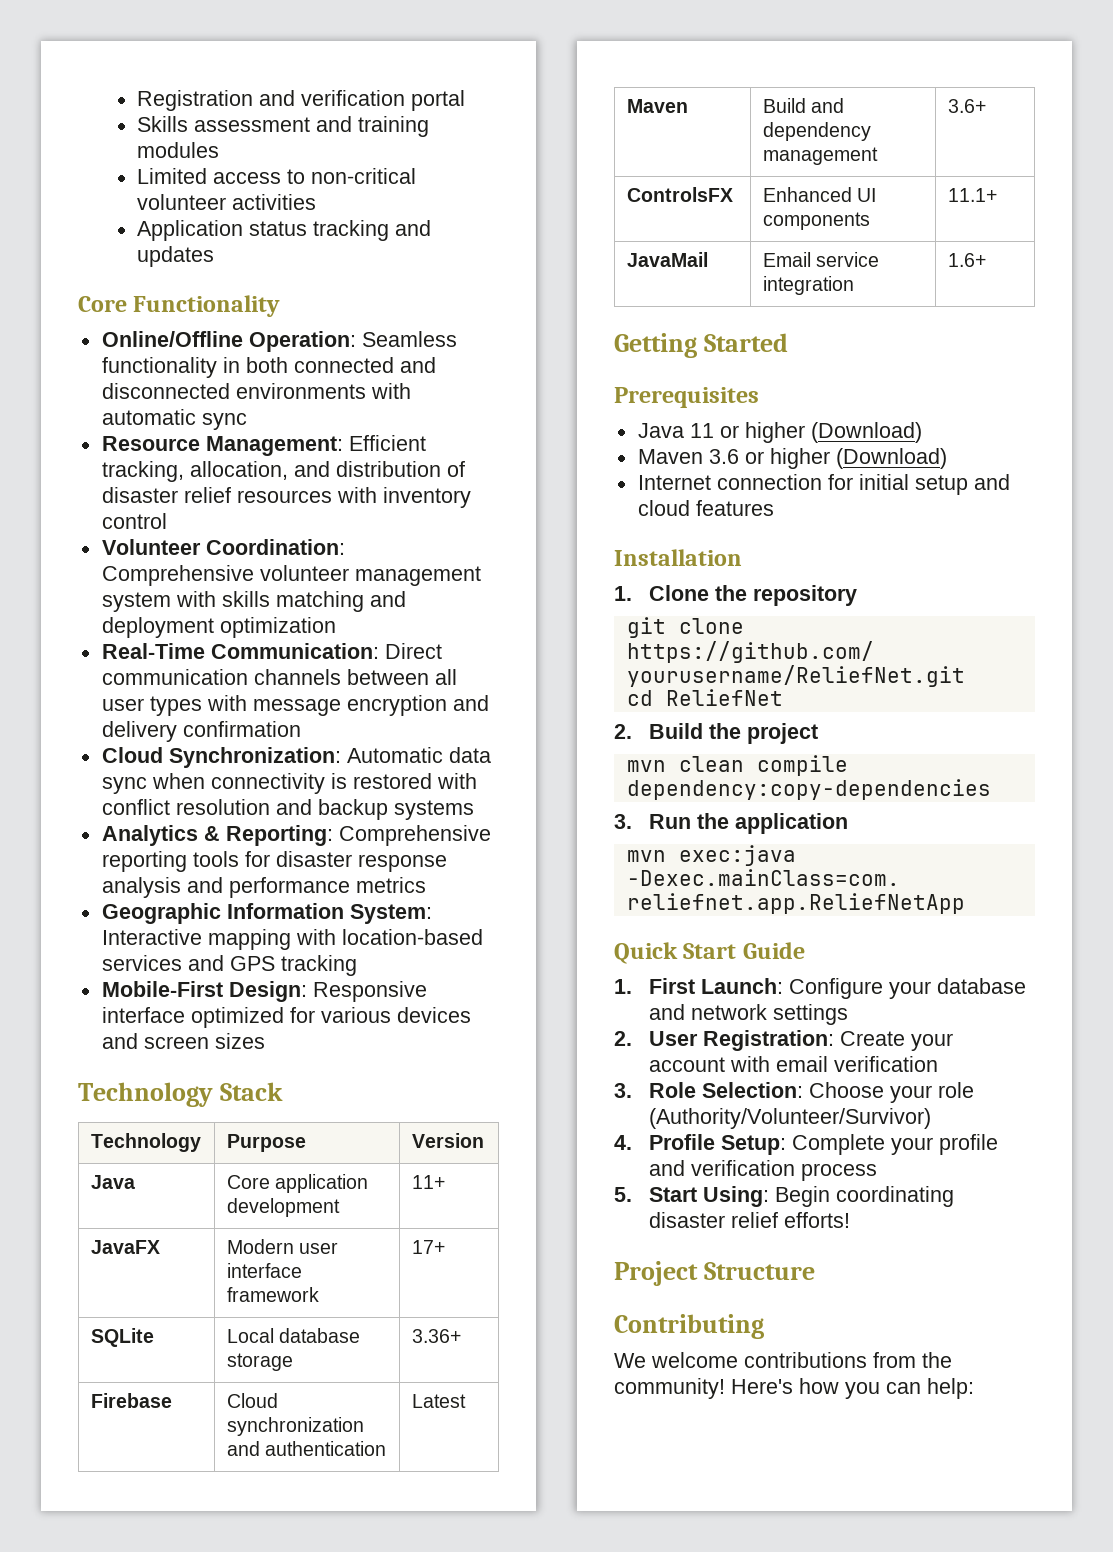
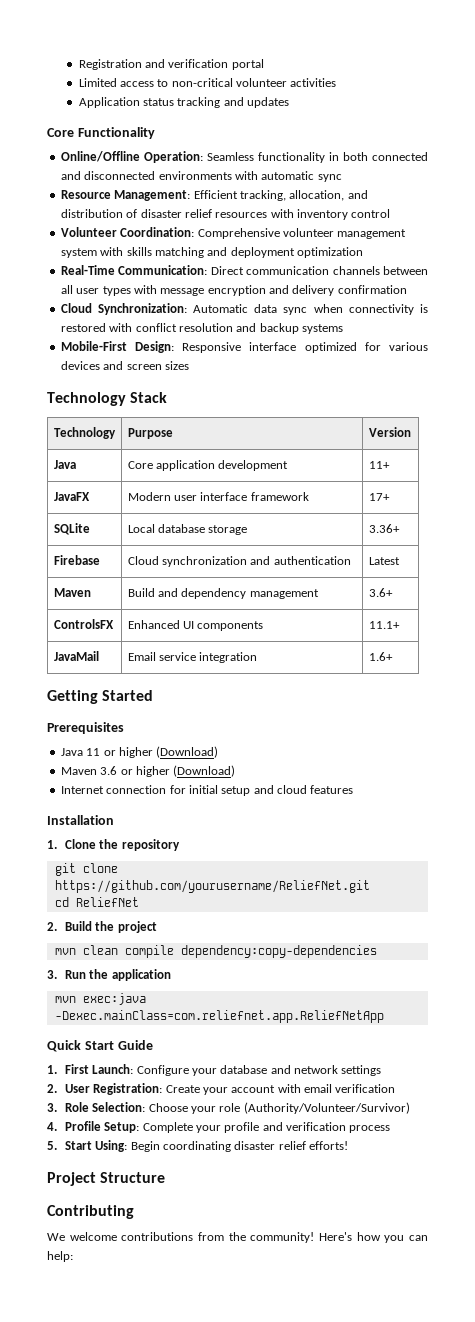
- Skills assessment and training modules
- Analytics & Reporting: Comprehensive reporting tools for disaster response analysis and performance metrics
- Geographic Information System: Interactive mapping with location-based services and GPS tracking

